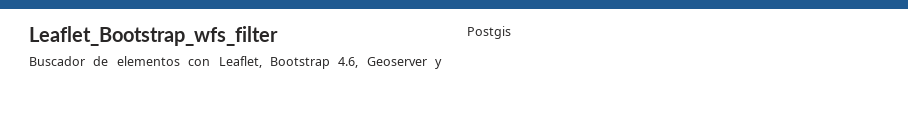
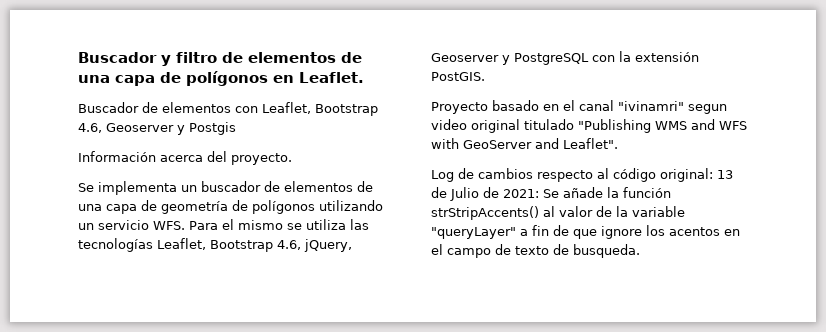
- Leaflet_Bootstrap_wfs_filter
+ Buscador y filtro de elementos de una capa de polígonos en Leaflet.
+ Información acerca del proyecto.
+ Se implementa un buscador de elementos de una capa de geometría de polígonos utilizando un servicio WFS. Para el mismo se utiliza las tecnologías Leaflet, Bootstrap 4.6, jQuery, Geoserver y PostgreSQL con la extensión PostGIS.
+ Proyecto basado en el canal "ivinamri" segun video original titulado "Publishing WMS and WFS with GeoServer and Leaflet".
+ Log de cambios respecto al código original: 13 de Julio de 2021: Se añade la función strStripAccents() al valor de la variable "queryLayer" a fin de que ignore los acentos en el campo de texto de busqueda.

